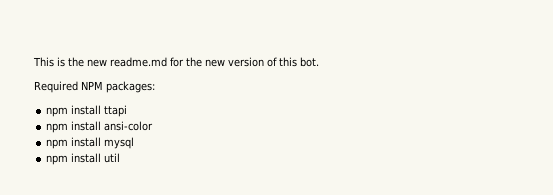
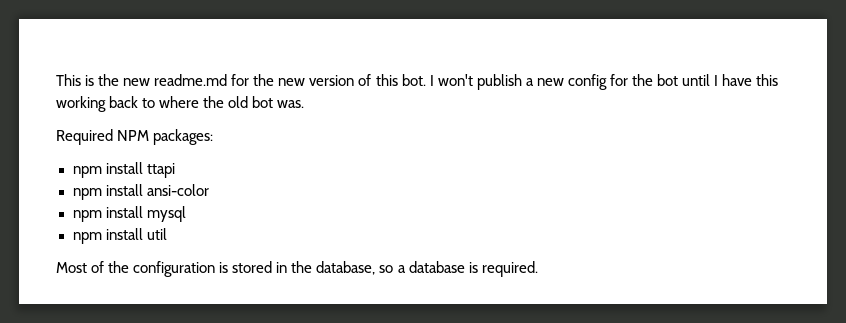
+ I won't publish a new config for the bot until I have this working back to where the old bot was.
+ Most of the configuration is stored in the database, so a database is required.

